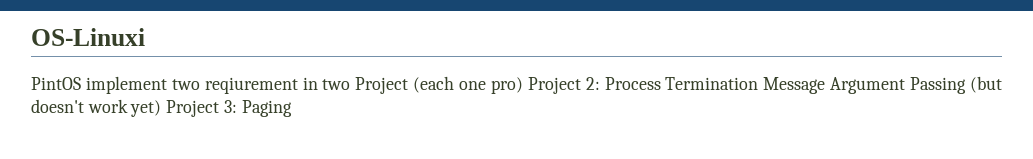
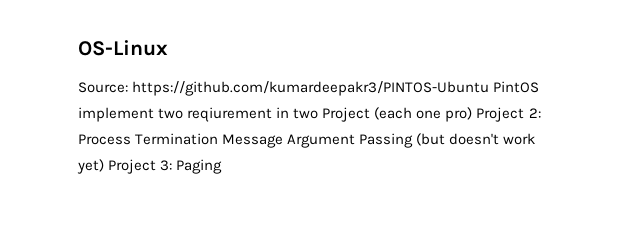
- OS-Linuxi
- PintOS implement two reqiurement in two Project (each one pro) Project 2: Process Termination Message Argument Passing (but doesn't work yet) Project 3: Paging
+ OS-Linux
+ Source: https://github.com/kumardeepakr3/PINTOS-Ubuntu PintOS implement two reqiurement in two Project (each one pro) Project 2: Process Termination Message Argument Passing (but doesn't work yet) Project 3: Paging

